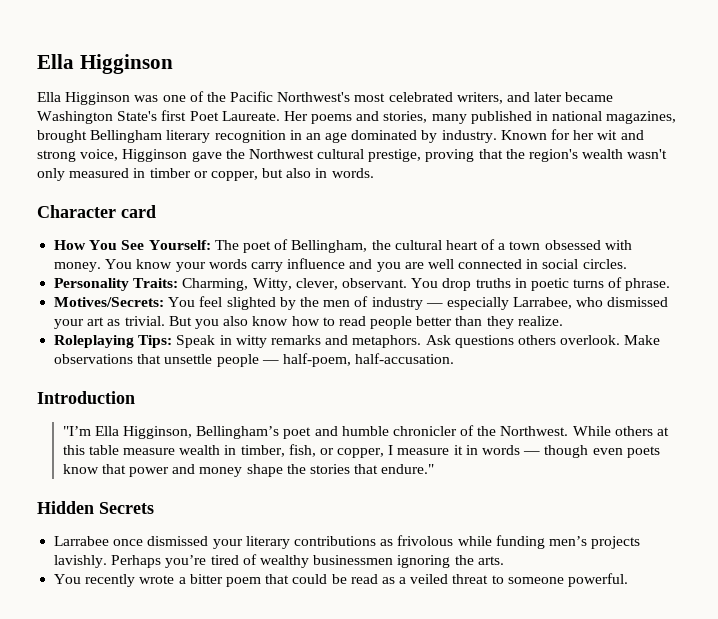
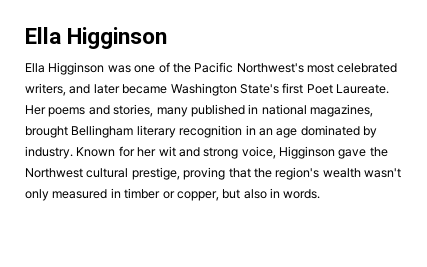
- Character card
- How You See Yourself: The poet of Bellingham, the cultural heart of a town obsessed with money. You know your words carry influence and you are well connected in social circles.
- Personality Traits: Charming, Witty, clever, observant. You drop truths in poetic turns of phrase.
- Motives/Secrets: You feel slighted by the men of industry — especially Larrabee, who dismissed your art as trivial. But you also know how to read people better than they realize.
- Roleplaying Tips: Speak in witty remarks and metaphors. Ask questions others overlook. Make observations that unsettle people — half-poem, half-accusation.
- Introduction
- "I’m Ella Higginson, Bellingham’s poet and humble chronicler of the Northwest. While others at this table measure wealth in timber, fish, or copper, I measure it in words — though even poets know that power and money shape the stories that endure."
- Hidden Secrets
- Larrabee once dismissed your literary contributions as frivolous while funding men’s projects lavishly. Perhaps you’re tired of wealthy businessmen ignoring the arts.
- You recently wrote a bitter poem that could be read as a veiled threat to someone powerful.

